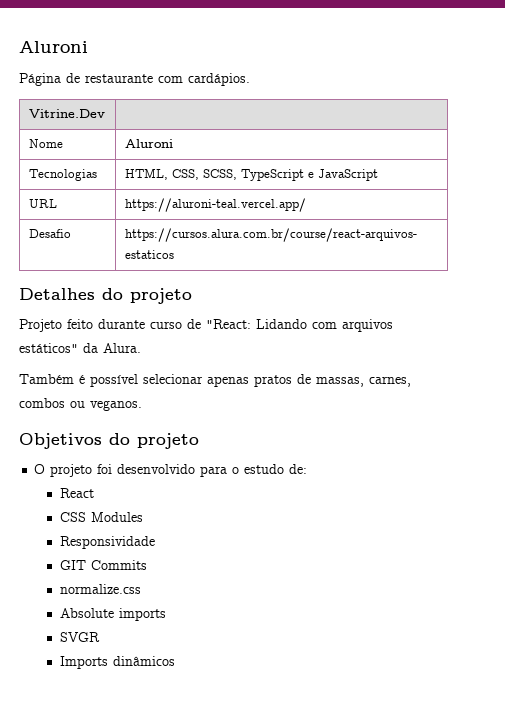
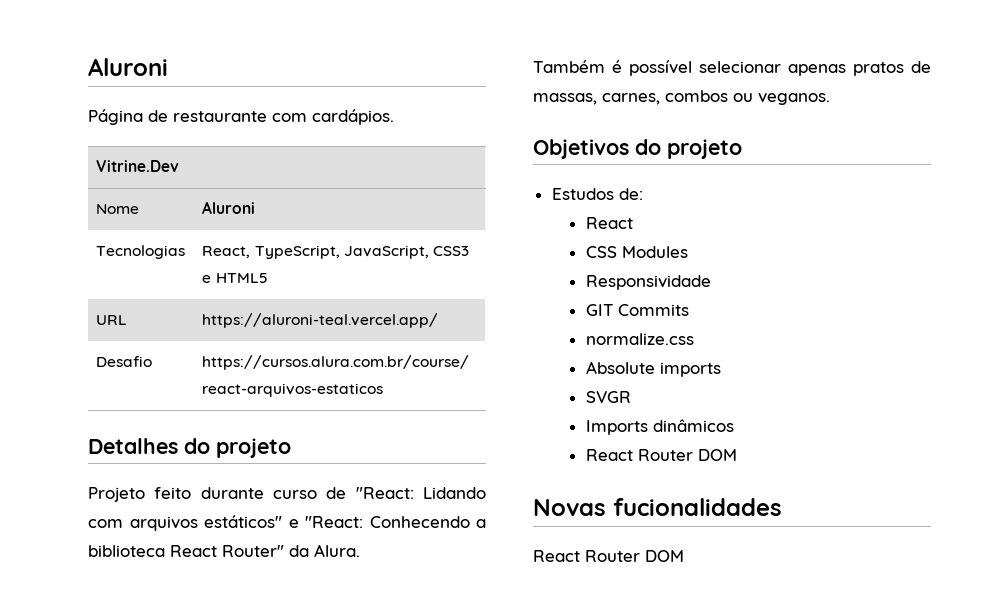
- Tecnologias | HTML, CSS, SCSS, TypeScript e JavaScript
+ Tecnologias | React, TypeScript, JavaScript, CSS3 e HTML5
- Projeto feito durante curso de "React: Lidando com arquivos estáticos" da Alura.
+ Projeto feito durante curso de "React: Lidando com arquivos estáticos" e "React: Conhecendo a biblioteca React Router" da Alura.
- O projeto foi desenvolvido para o estudo de:
+ Estudos de:
  Imports dinâmicos
+ React Router DOM
+ Novas fucionalidades
+ React Router DOM

